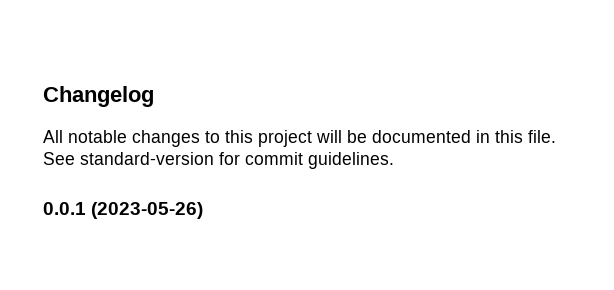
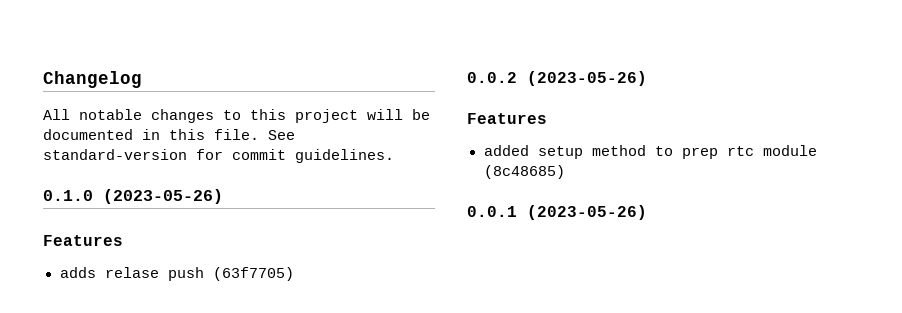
+ 0.1.0 (2023-05-26)
+ Features
+ adds relase push (63f7705)
+ 0.0.2 (2023-05-26)
+ Features
+ added setup method to prep rtc module (8c48685)

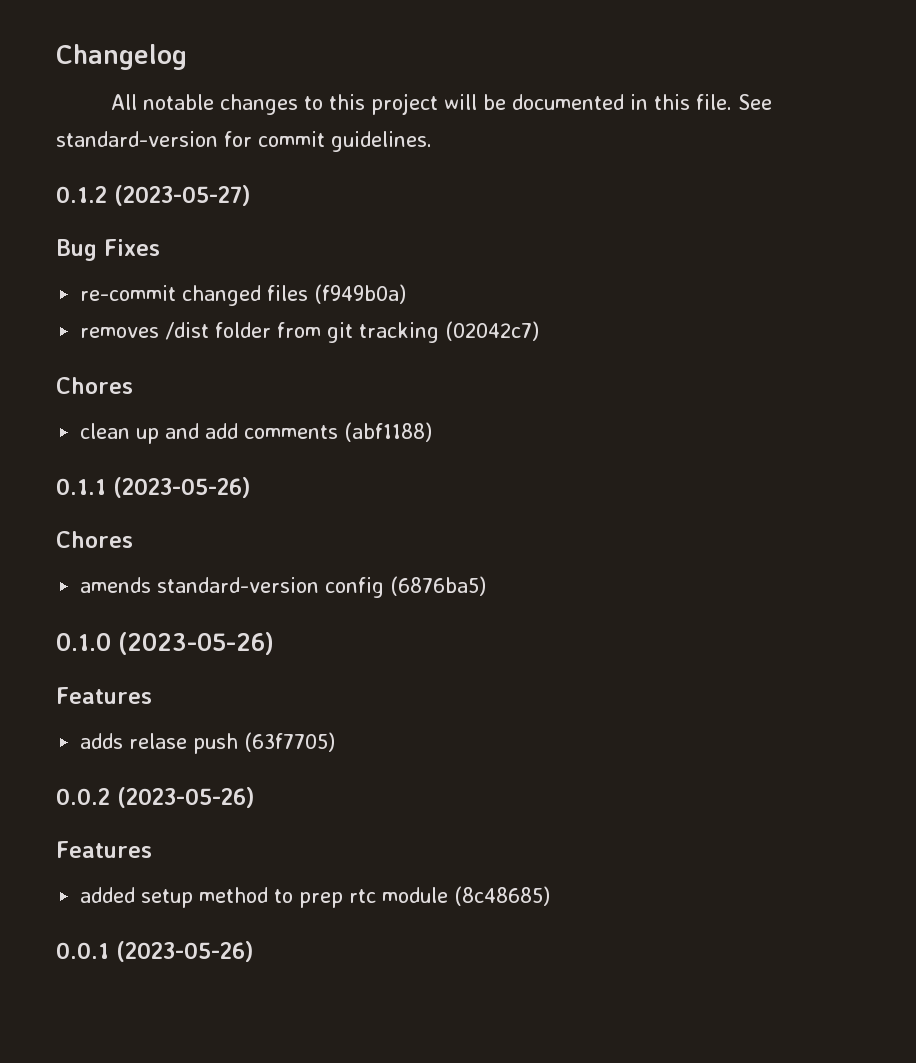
+ 0.1.2 (2023-05-27)
+ Bug Fixes
+ re-commit changed files (f949b0a)
+ removes /dist folder from git tracking (02042c7)
+ Chores
+ clean up and add comments (abf1188)
+ 0.1.1 (2023-05-26)
+ Chores
+ amends standard-version config (6876ba5)

